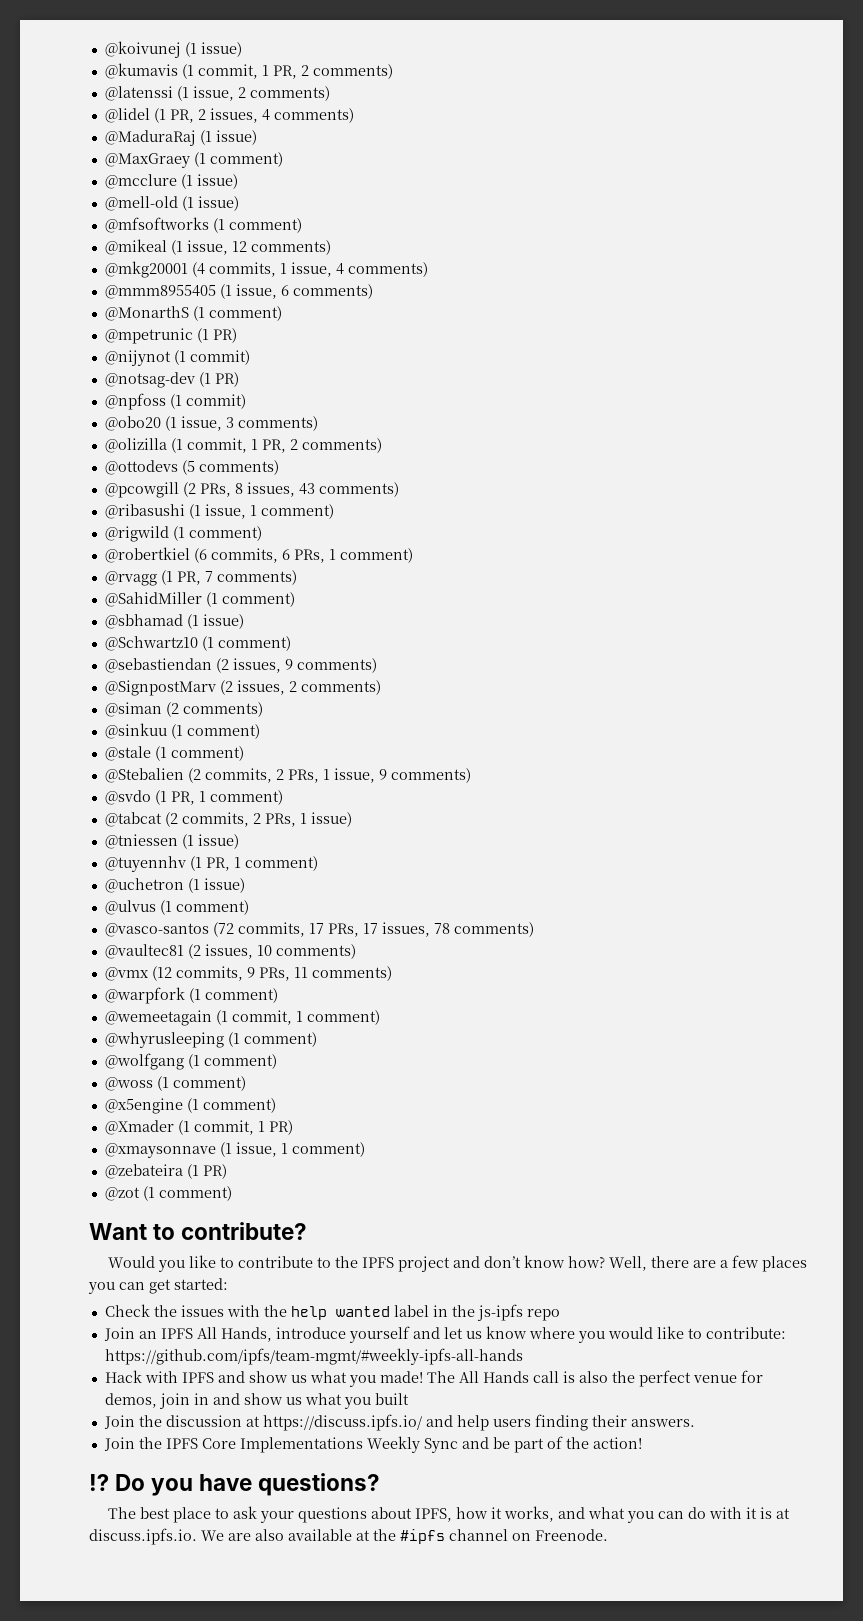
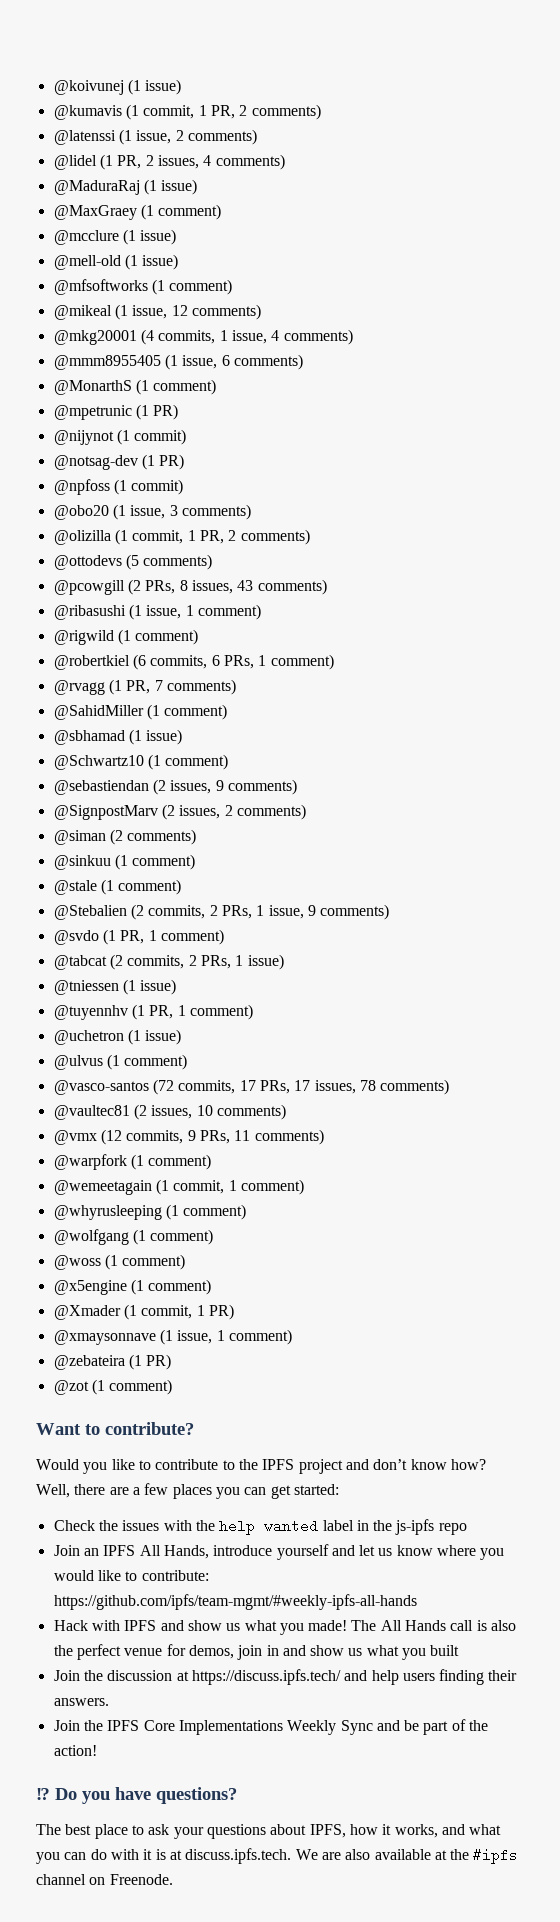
- Join the discussion at https://discuss.ipfs.io/ and help users finding their answers.
+ Join the discussion at https://discuss.ipfs.tech/ and help users finding their answers.
- The best place to ask your questions about IPFS, how it works, and what you can do with it is at discuss.ipfs.io. We are also available at the #ipfs channel on Freenode.
+ The best place to ask your questions about IPFS, how it works, and what you can do with it is at discuss.ipfs.tech. We are also available at the #ipfs channel on Freenode.

